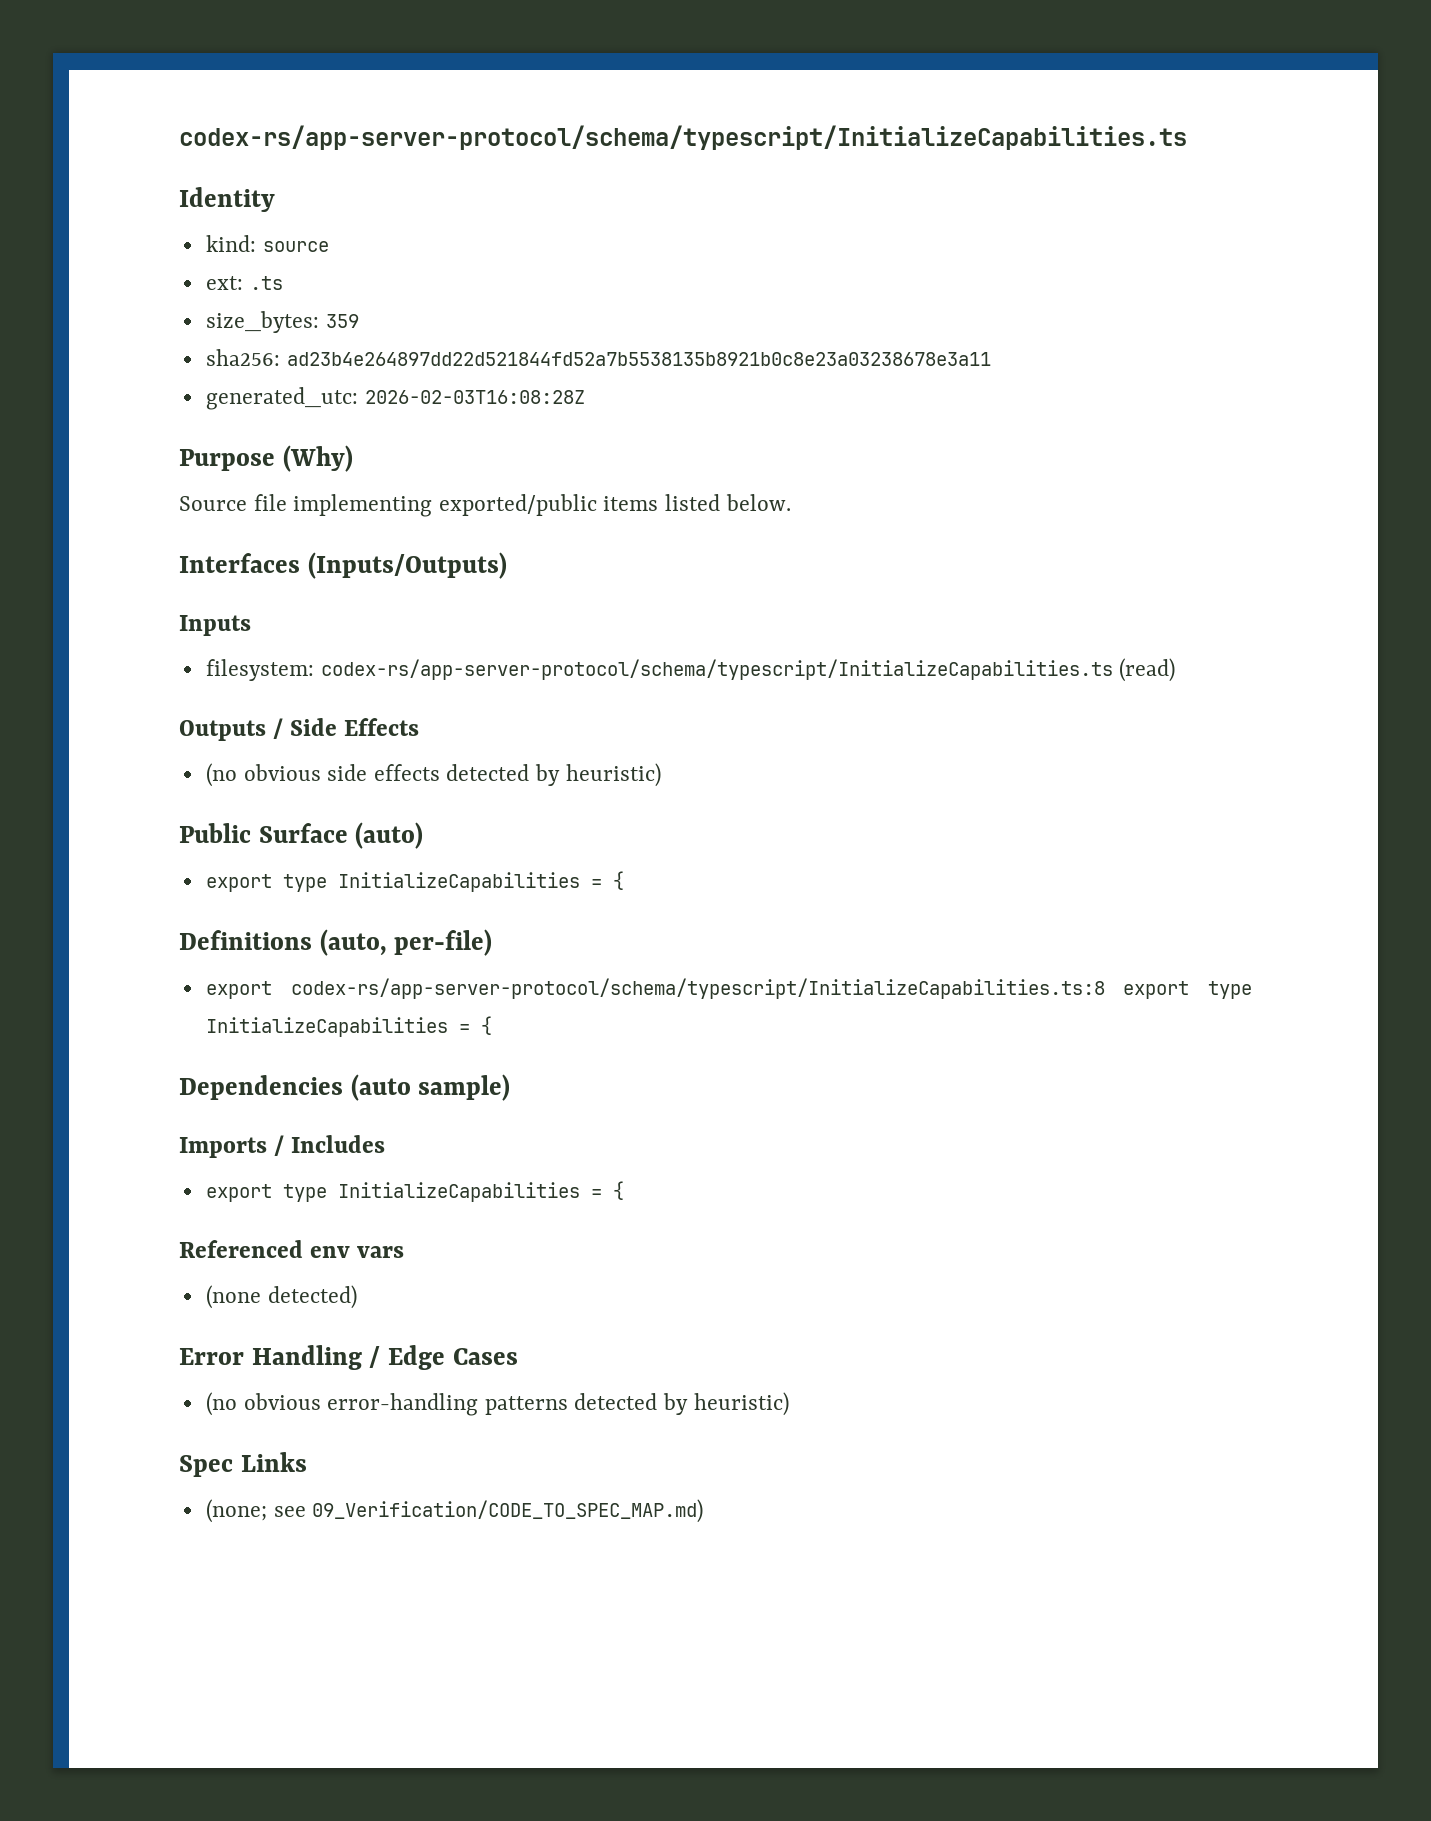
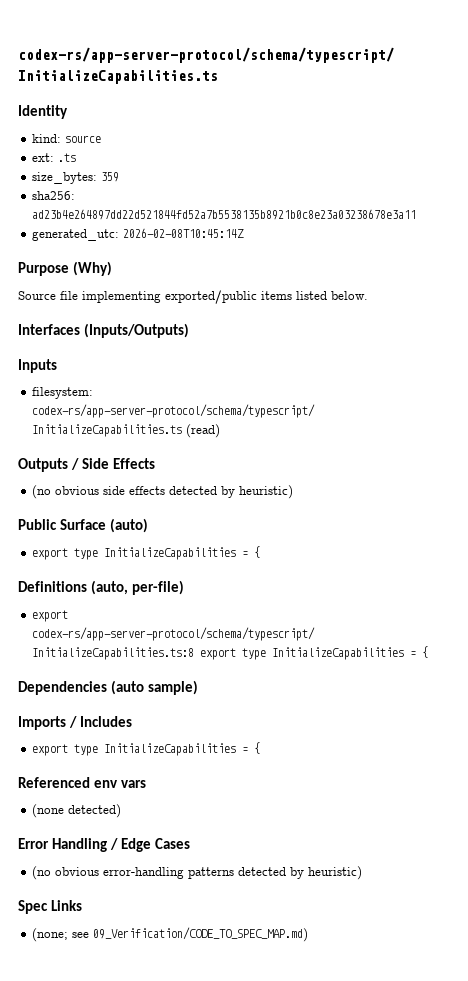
- generated_utc: 2026-02-03T16:08:28Z
+ generated_utc: 2026-02-08T10:45:14Z

